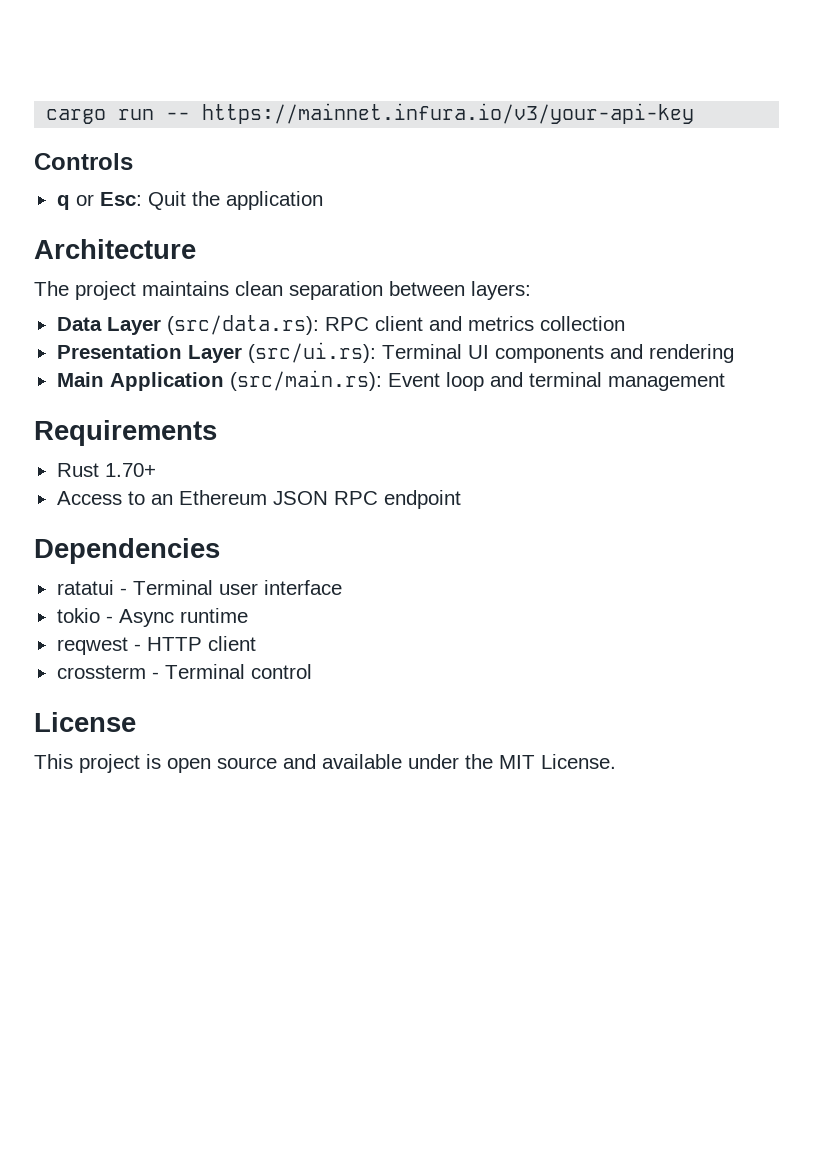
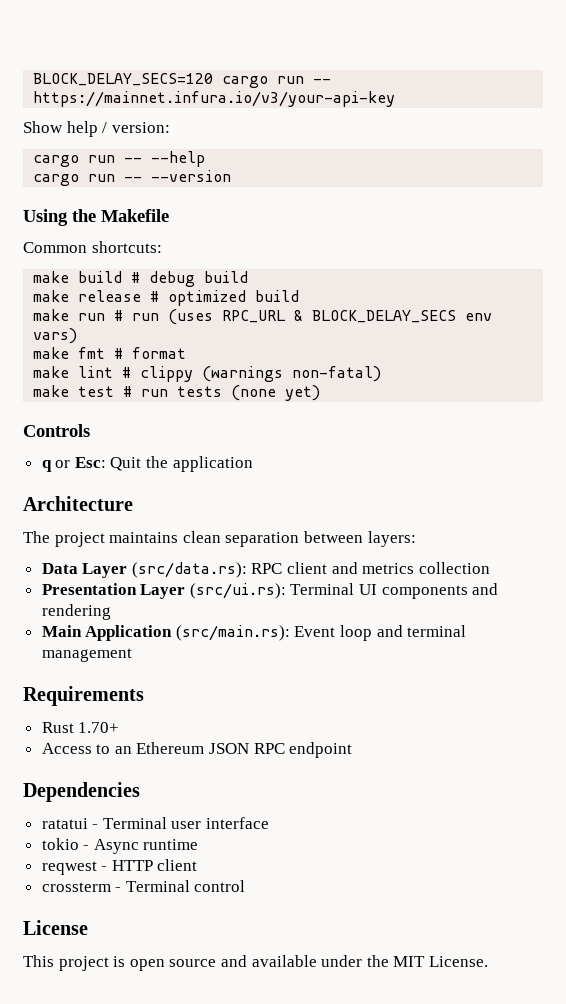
- cargo run -- https://mainnet.infura.io/v3/your-api-key
+ BLOCK_DELAY_SECS=120 cargo run -- https://mainnet.infura.io/v3/your-api-key
+ Show help / version:
+ cargo run -- --help
+ cargo run -- --version
+ Using the Makefile
+ Common shortcuts:
+ make build # debug build
+ make release # optimized build
+ make run # run (uses RPC_URL & BLOCK_DELAY_SECS env vars)
+ make fmt # format
+ make lint # clippy (warnings non-fatal)
+ make test # run tests (none yet)

